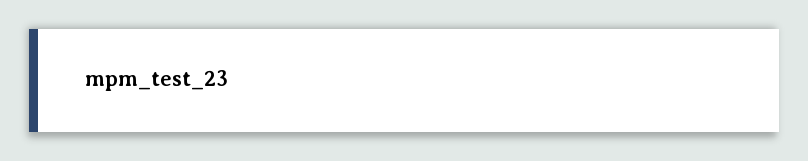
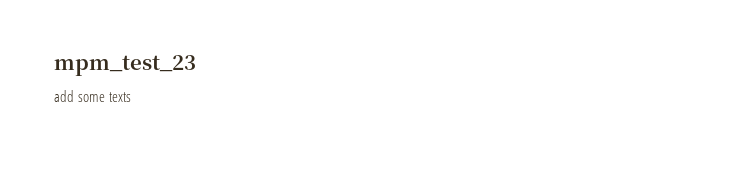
+ add some texts

